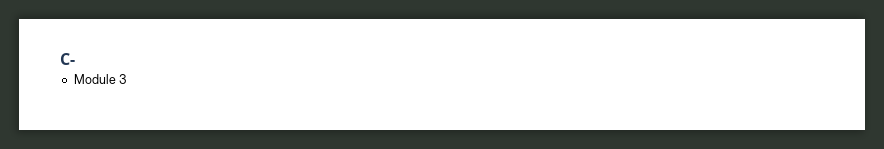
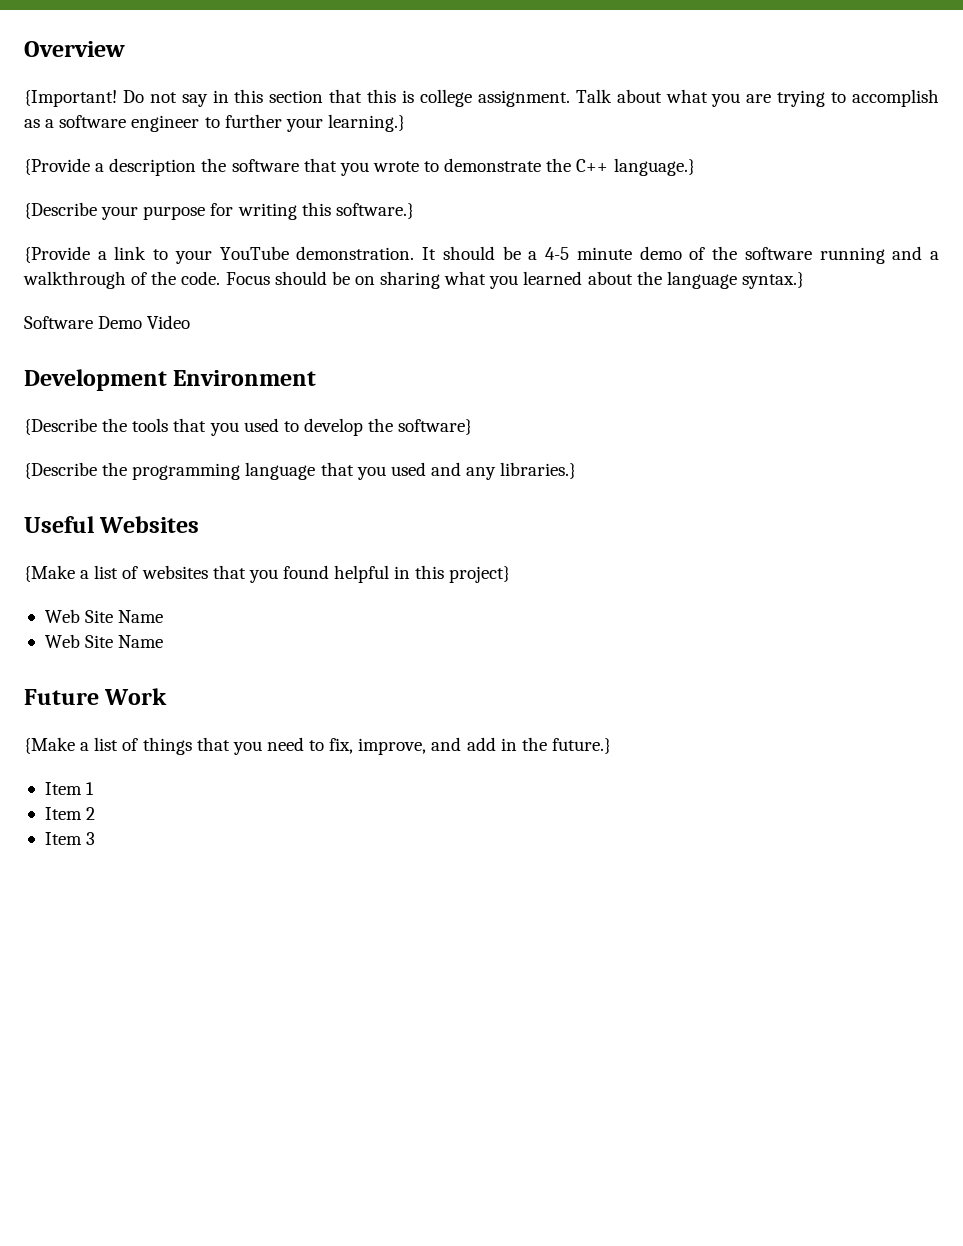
- C-
- Module 3
+ Overview
+ {Important! Do not say in this section that this is college assignment. Talk about what you are trying to accomplish as a software engineer to further your learning.}
+ {Provide a description the software that you wrote to demonstrate the C++ language.}
+ {Describe your purpose for writing this software.}
+ {Provide a link to your YouTube demonstration. It should be a 4-5 minute demo of the software running and a walkthrough of the code. Focus should be on sharing what you learned about the language syntax.}
+ Software Demo Video
+ Development Environment
+ {Describe the tools that you used to develop the software}
+ {Describe the programming language that you used and any libraries.}
+ Useful Websites
+ {Make a list of websites that you found helpful in this project}
+ Web Site Name
+ Web Site Name
+ Future Work
+ {Make a list of things that you need to fix, improve, and add in the future.}
+ Item 1
+ Item 2
+ Item 3

